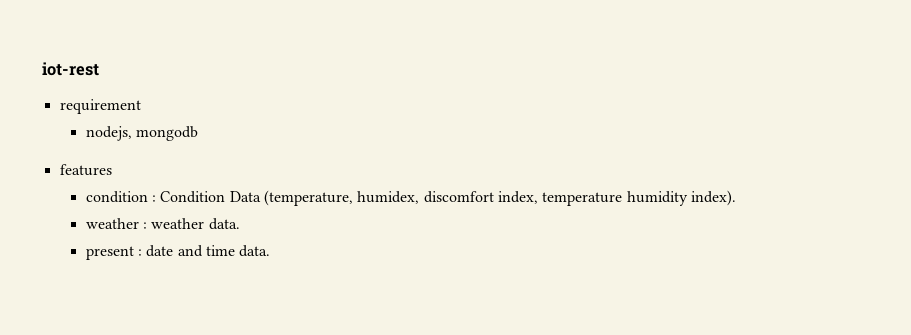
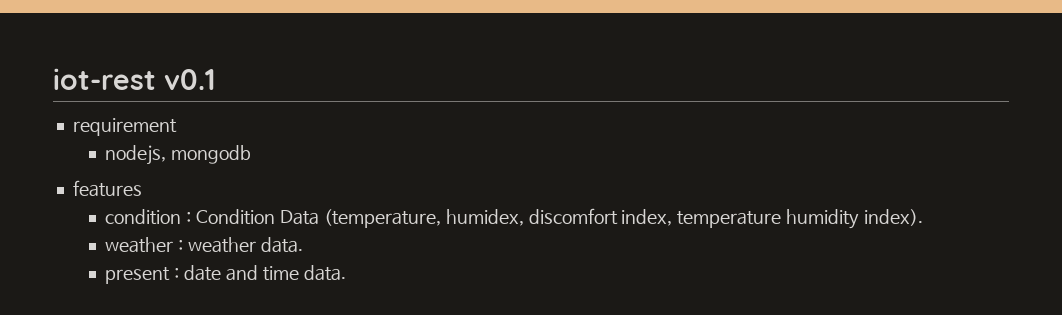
- iot-rest
+ iot-rest v0.1

